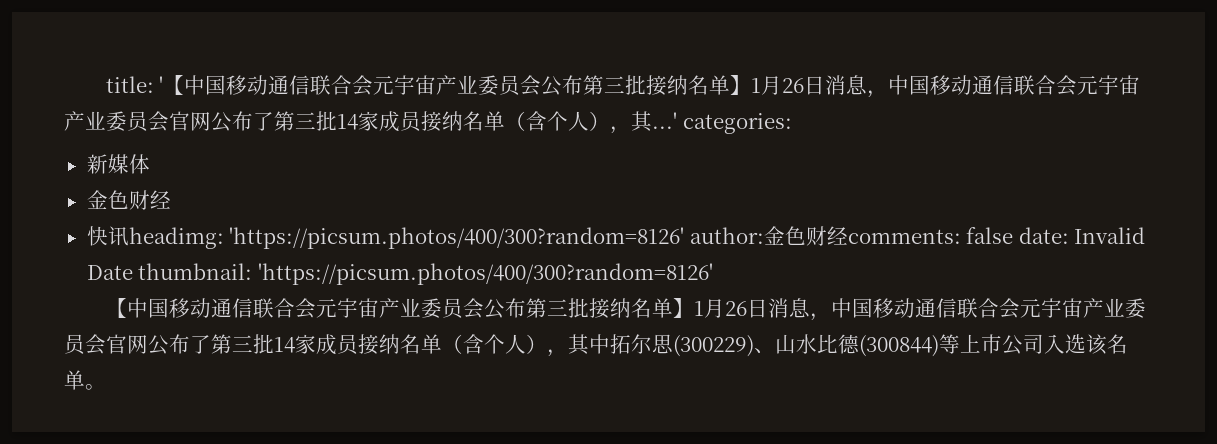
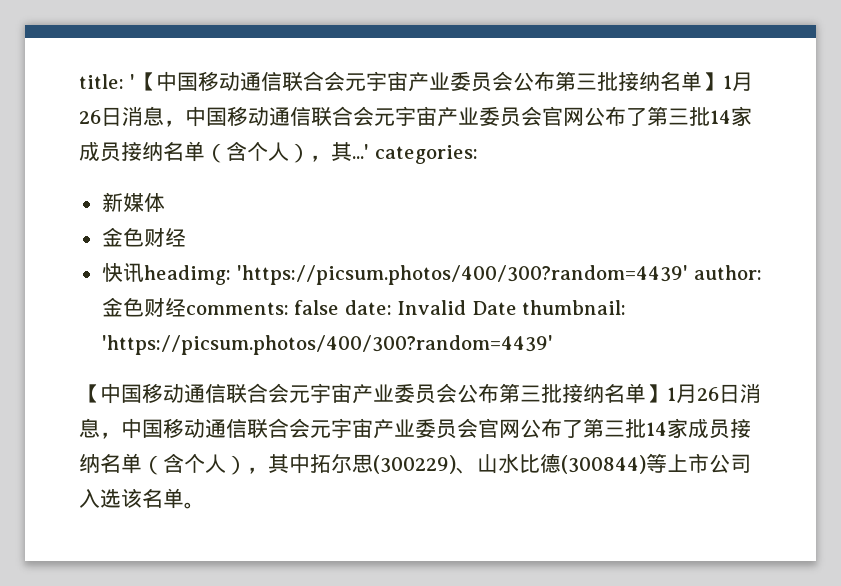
- 快讯headimg: 'https://picsum.photos/400/300?random=8126' author:金色财经comments: false date: Invalid Date thumbnail: 'https://picsum.photos/400/300?random=8126'
+ 快讯headimg: 'https://picsum.photos/400/300?random=4439' author:金色财经comments: false date: Invalid Date thumbnail: 'https://picsum.photos/400/300?random=4439'

